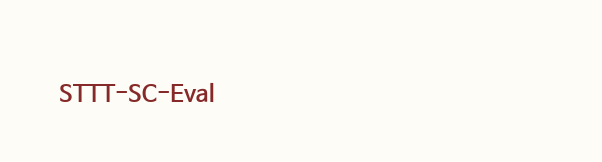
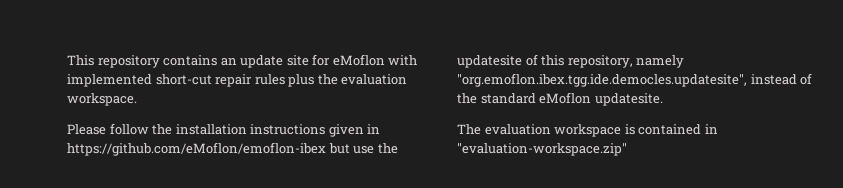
- STTT-SC-Eval
+ This repository contains an update site for eMoflon with implemented short-cut repair rules plus the evaluation workspace.
+ Please follow the installation instructions given in https://github.com/eMoflon/emoflon-ibex but use the updatesite of this repository, namely "org.emoflon.ibex.tgg.ide.democles.updatesite", instead of the standard eMoflon updatesite.
+ The evaluation workspace is contained in "evaluation-workspace.zip"

